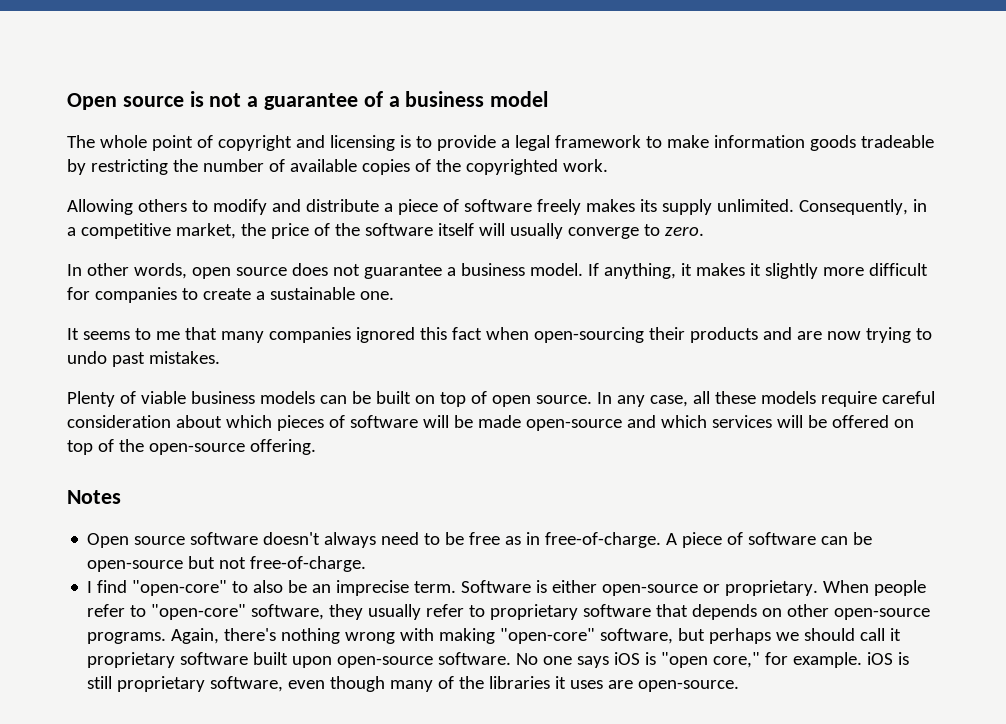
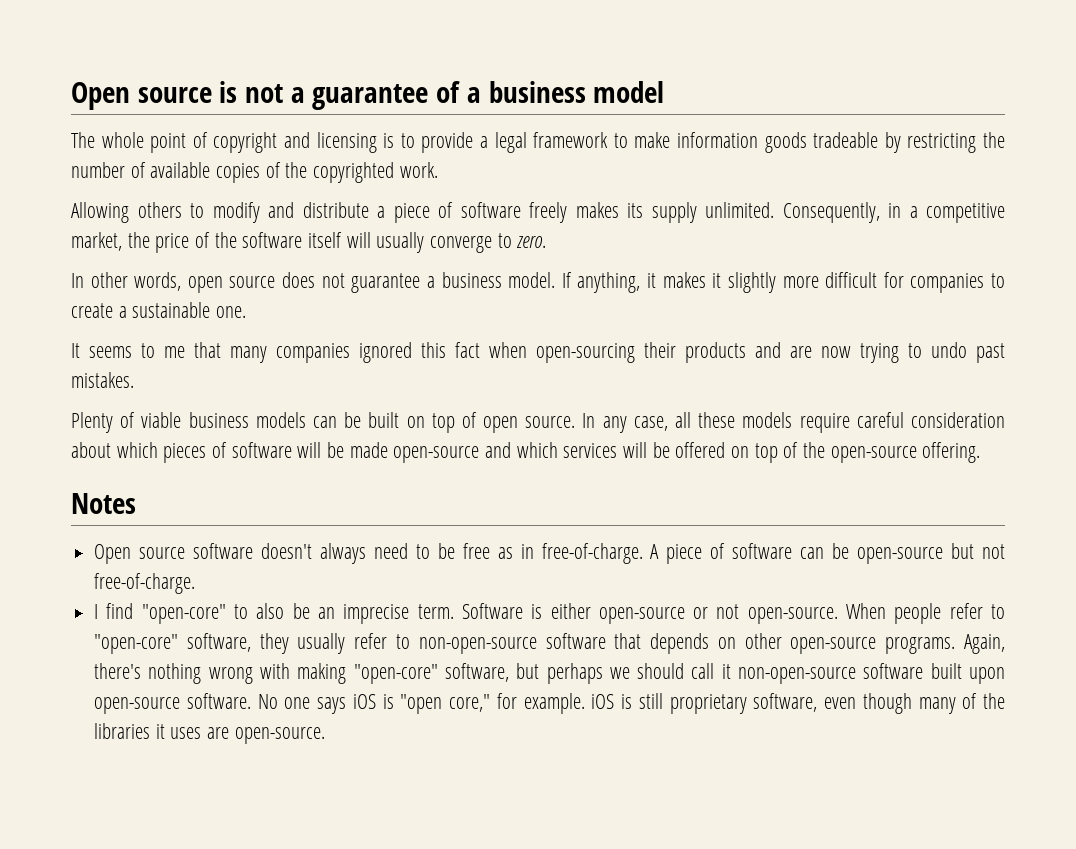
- Software is either open-source or proprietary.
+ Software is either open-source or not open-source.
- When people refer to "open-core" software, they usually refer to proprietary software that depends on other open-source programs.
+ When people refer to "open-core" software, they usually refer to non-open-source software that depends on other open-source programs.
- Again, there's nothing wrong with making "open-core" software, but perhaps we should call it proprietary software built upon open-source software.
+ Again, there's nothing wrong with making "open-core" software, but perhaps we should call it non-open-source software built upon open-source software.

